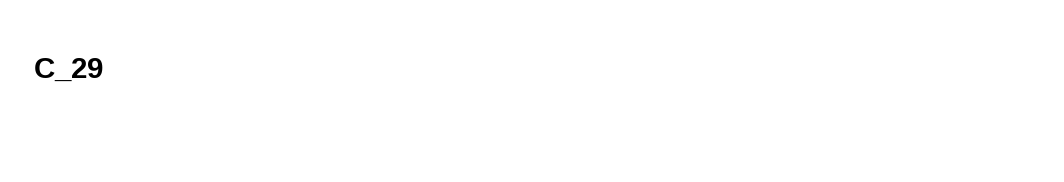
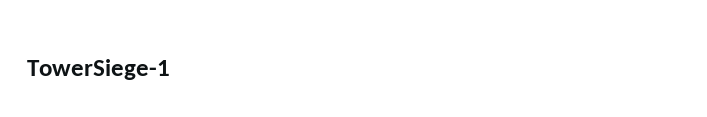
- C_29
+ TowerSiege-1

